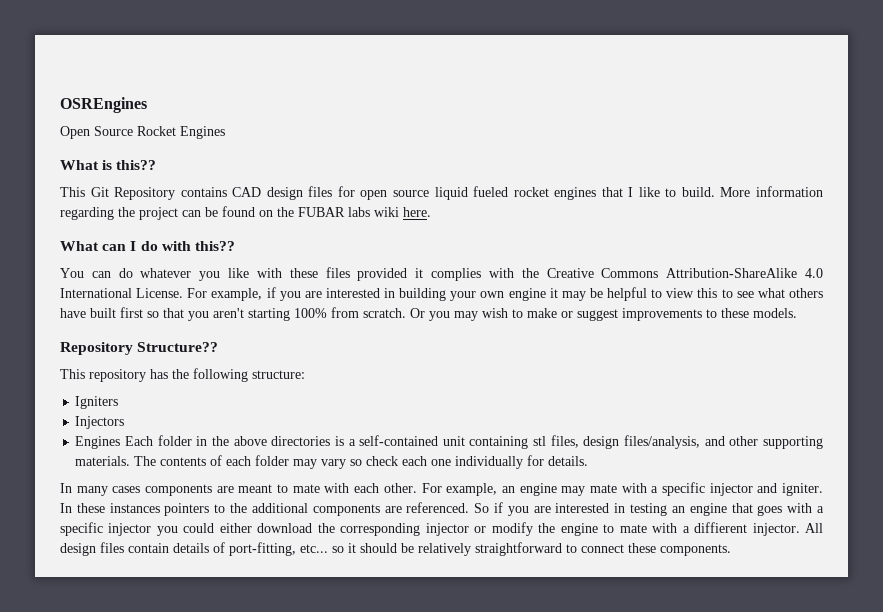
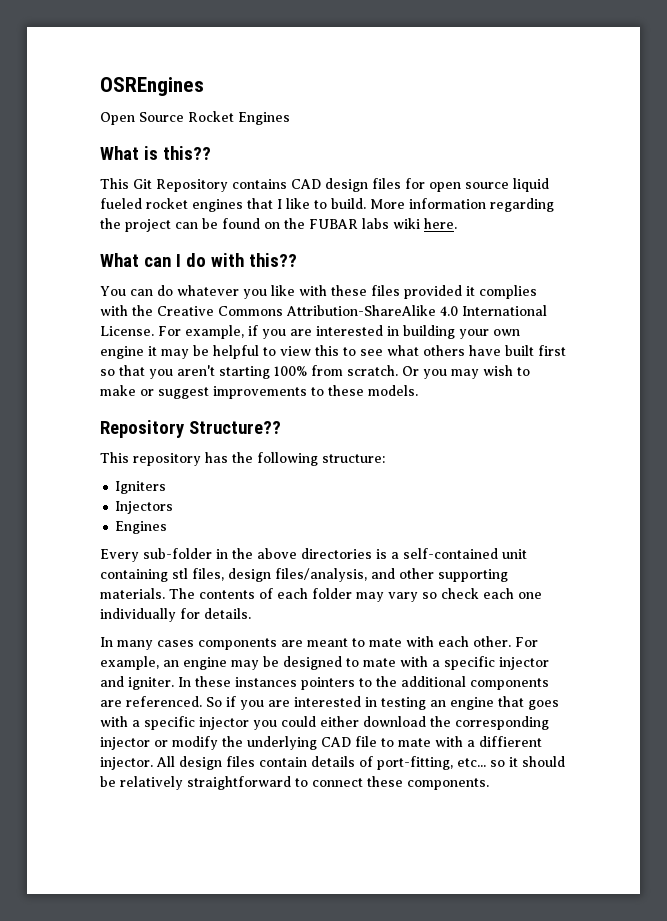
  Injectors
- Engines Each folder in the above directories is a self-contained unit containing stl files, design files/analysis, and other supporting materials.
+ Engines
+ Every sub-folder in the above directories is a self-contained unit containing stl files, design files/analysis, and other supporting materials.
- For example, an engine may mate with a specific injector and igniter.
+ For example, an engine may be designed to mate with a specific injector and igniter.
- So if you are interested in testing an engine that goes with a specific injector you could either download the corresponding injector or modify the engine to mate with a diffierent injector.
+ So if you are interested in testing an engine that goes with a specific injector you could either download the corresponding injector or modify the underlying CAD file to mate with a diffierent injector.

